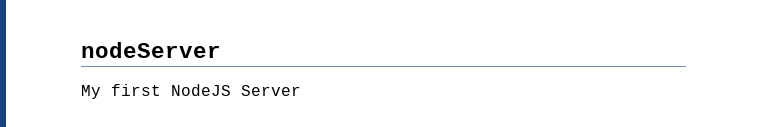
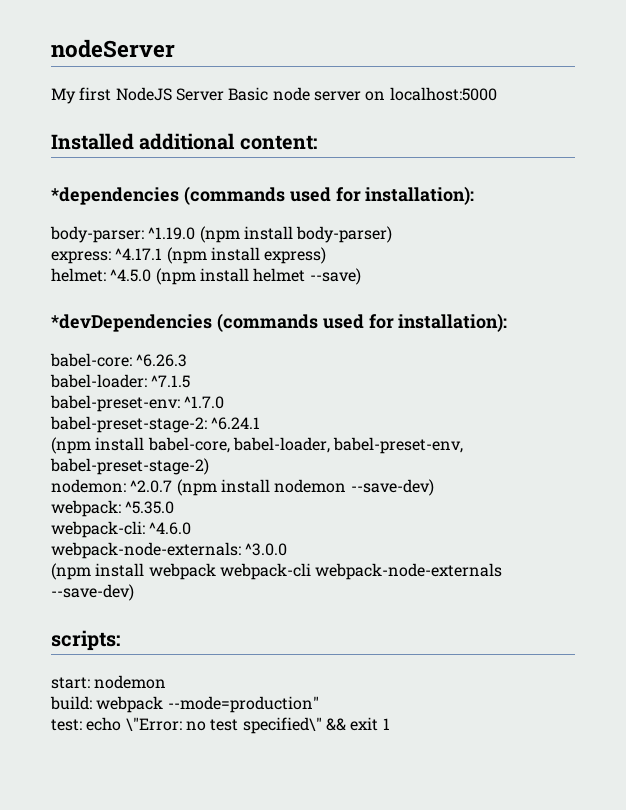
- My first NodeJS Server
+ My first NodeJS Server Basic node server on localhost:5000
+ Installed additional content:
+ *dependencies (commands used for installation):
+ body-parser: ^1.19.0 (npm install body-parser)
+ express: ^4.17.1 (npm install express)
+ helmet: ^4.5.0 (npm install helmet --save)
+ *devDependencies (commands used for installation):
+ babel-core: ^6.26.3
+ babel-loader: ^7.1.5
+ babel-preset-env: ^1.7.0
+ babel-preset-stage-2: ^6.24.1
+ (npm install babel-core, babel-loader, babel-preset-env, babel-preset-stage-2)
+ nodemon: ^2.0.7 (npm install nodemon --save-dev)
+ webpack: ^5.35.0
+ webpack-cli: ^4.6.0
+ webpack-node-externals: ^3.0.0
+ (npm install webpack webpack-cli webpack-node-externals --save-dev)
+ scripts:
+ start: nodemon
+ build: webpack --mode=production"
+ test: echo \"Error: no test specified\" && exit 1

